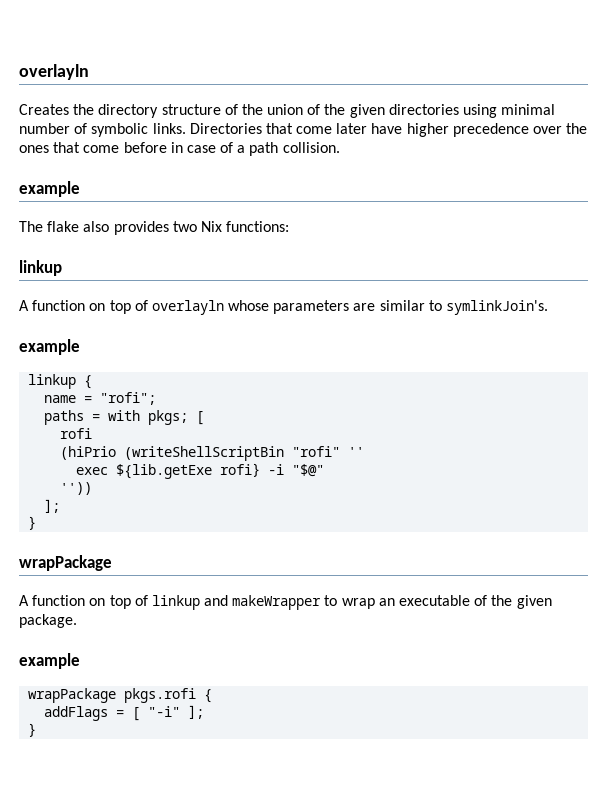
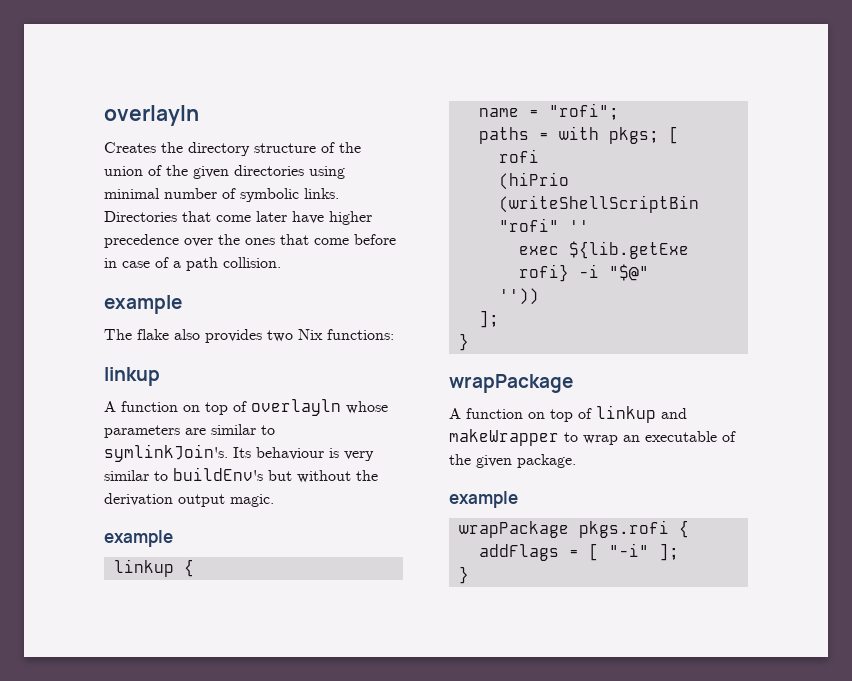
+ Its behaviour is very similar to buildEnv's but without the derivation output magic.

